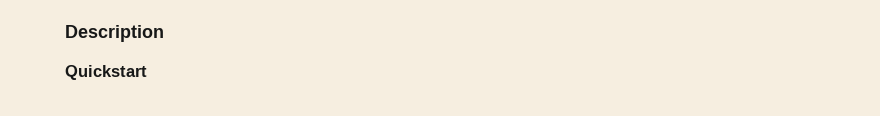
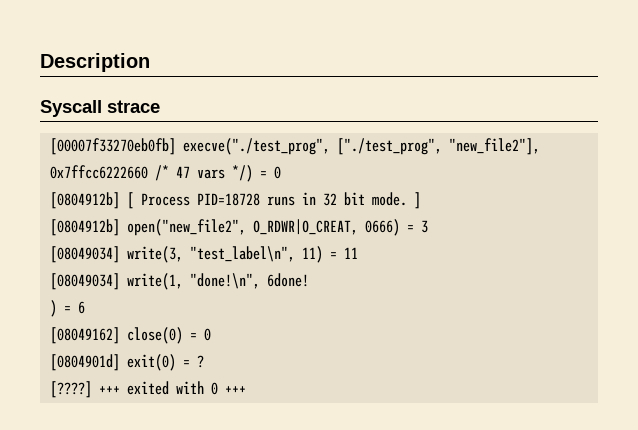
- Quickstart
+ Syscall strace
+ [00007f33270eb0fb] execve("./test_prog", ["./test_prog", "new_file2"], 0x7ffcc6222660 /* 47 vars */) = 0
+ [0804912b] [ Process PID=18728 runs in 32 bit mode. ]
+ [0804912b] open("new_file2", O_RDWR|O_CREAT, 0666) = 3
+ [08049034] write(3, "test_label\n", 11) = 11
+ [08049034] write(1, "done!\n", 6done!
+ ) = 6
+ [08049162] close(0) = 0
+ [0804901d] exit(0) = ?
+ [????] +++ exited with 0 +++

